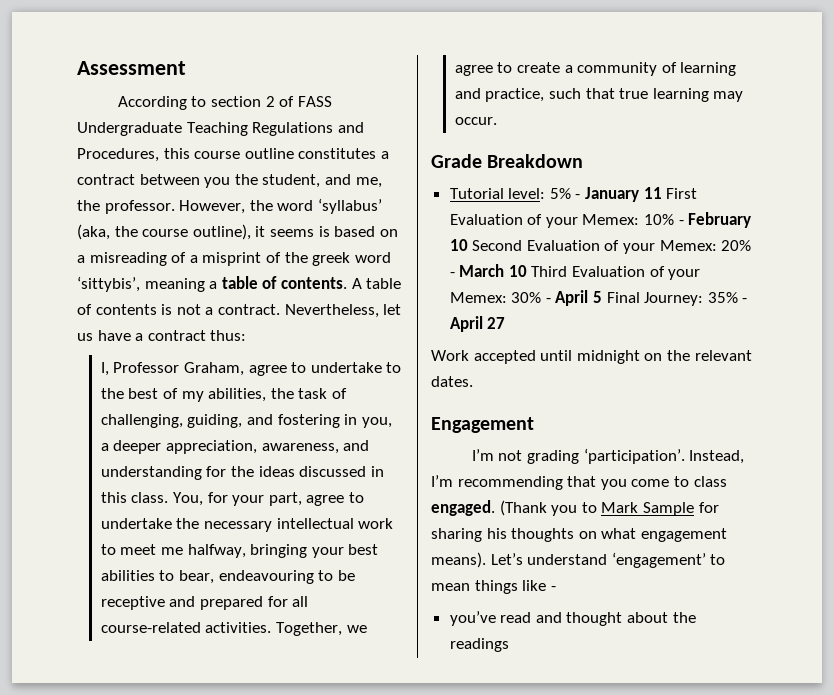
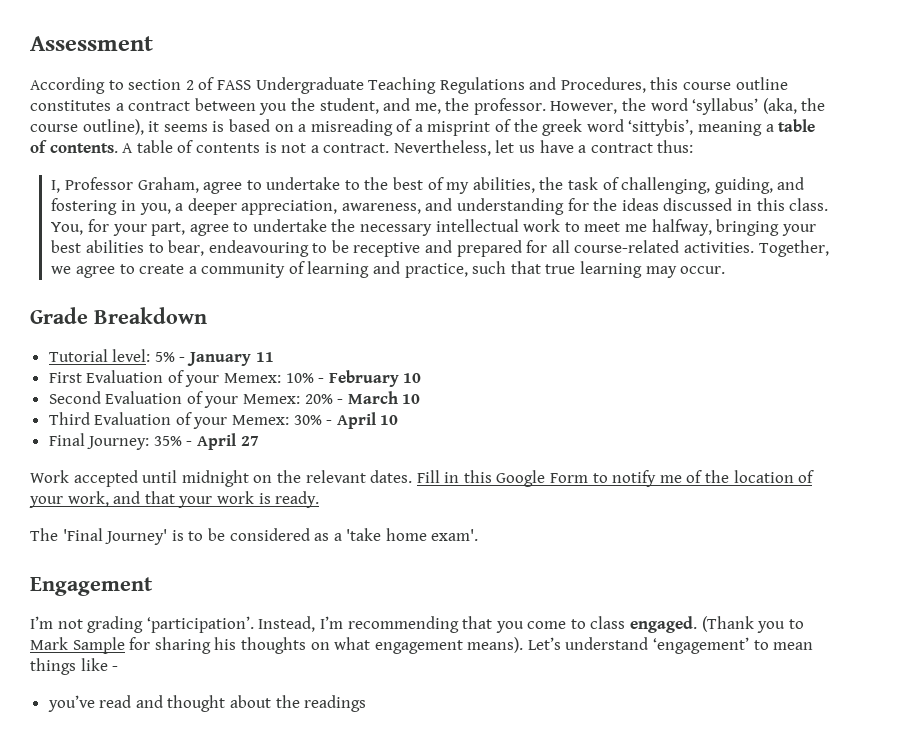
- Tutorial level: 5% - January 11 First Evaluation of your Memex: 10% - February 10 Second Evaluation of your Memex: 20% - March 10 Third Evaluation of your Memex: 30% - April 5 Final Journey: 35% - April 27
+ Tutorial level: 5% - January 11
+ First Evaluation of your Memex: 10% - February 10
+ Second Evaluation of your Memex: 20% - March 10
+ Third Evaluation of your Memex: 30% - April 10
+ Final Journey: 35% - April 27
+ Fill in this Google Form to notify me of the location of your work, and that your work is ready.
+ The 'Final Journey' is to be considered as a 'take home exam'.

